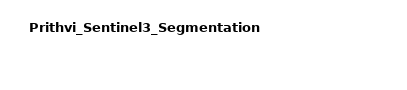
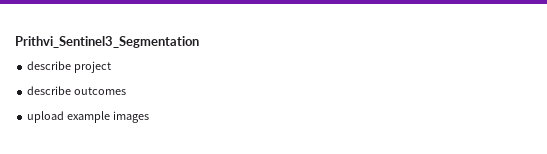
+ describe project
+ describe outcomes
+ upload example images

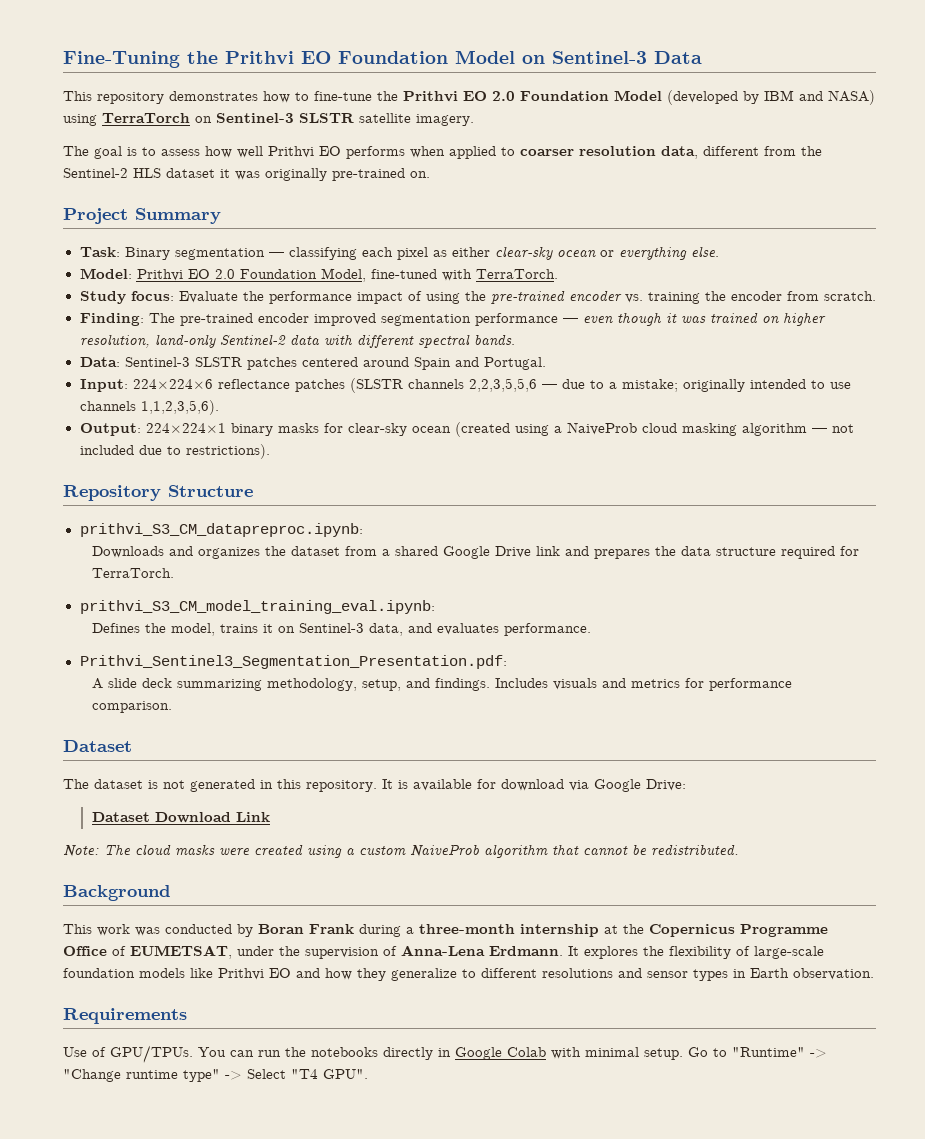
- Prithvi_Sentinel3_Segmentation
- describe project
- describe outcomes
- upload example images
+ Fine-Tuning the Prithvi EO Foundation Model on Sentinel-3 Data
+ This repository demonstrates how to fine-tune the Prithvi EO 2.0 Foundation Model (developed by IBM and NASA) using TerraTorch on Sentinel-3 SLSTR satellite imagery.
+ The goal is to assess how well Prithvi EO performs when applied to coarser resolution data, different from the Sentinel-2 HLS dataset it was originally pre-trained on.
+ Project Summary
+ Task: Binary segmentation — classifying each pixel as either clear-sky ocean or everything else.
+ Model: Prithvi EO 2.0 Foundation Model, fine-tuned with TerraTorch.
+ Study focus: Evaluate the performance impact of using the pre-trained encoder vs. training the encoder from scratch.
+ Finding: The pre-trained encoder improved segmentation performance — even though it was trained on higher resolution, land-only Sentinel-2 data with different spectral bands.
+ Data: Sentinel-3 SLSTR patches centered around Spain and Portugal.
+ Input: 224×224×6 reflectance patches (SLSTR channels 2,2,3,5,5,6 — due to a mistake; originally intended to use channels 1,1,2,3,5,6).
+ Output: 224×224×1 binary masks for clear-sky ocean (created using a NaiveProb cloud masking algorithm — not included due to restrictions).
+ Repository Structure
+ prithvi_S3_CM_datapreproc.ipynb:
+ Downloads and organizes the dataset from a shared Google Drive link and prepares the data structure required for TerraTorch.
+ prithvi_S3_CM_model_training_eval.ipynb:
+ Defines the model, trains it on Sentinel-3 data, and evaluates performance.
+ Prithvi_Sentinel3_Segmentation_Presentation.pdf:
+ A slide deck summarizing methodology, setup, and findings. Includes visuals and metrics for performance comparison.
+ Dataset
+ The dataset is not generated in this repository. It is available for download via Google Drive:
+ Dataset Download Link
+ Note: The cloud masks were created using a custom NaiveProb algorithm that cannot be redistributed.
+ Background
+ This work was conducted by Boran Frank during a three-month internship at the Copernicus Programme Office of EUMETSAT, under the supervision of Anna-Lena Erdmann. It explores the flexibility of large-scale foundation models like Prithvi EO and how they generalize to different resolutions and sensor types in Earth observation.
+ Requirements
+ Use of GPU/TPUs. You can run the notebooks directly in Google Colab with minimal setup. Go to "Runtime" -> "Change runtime type" -> Select "T4 GPU".

